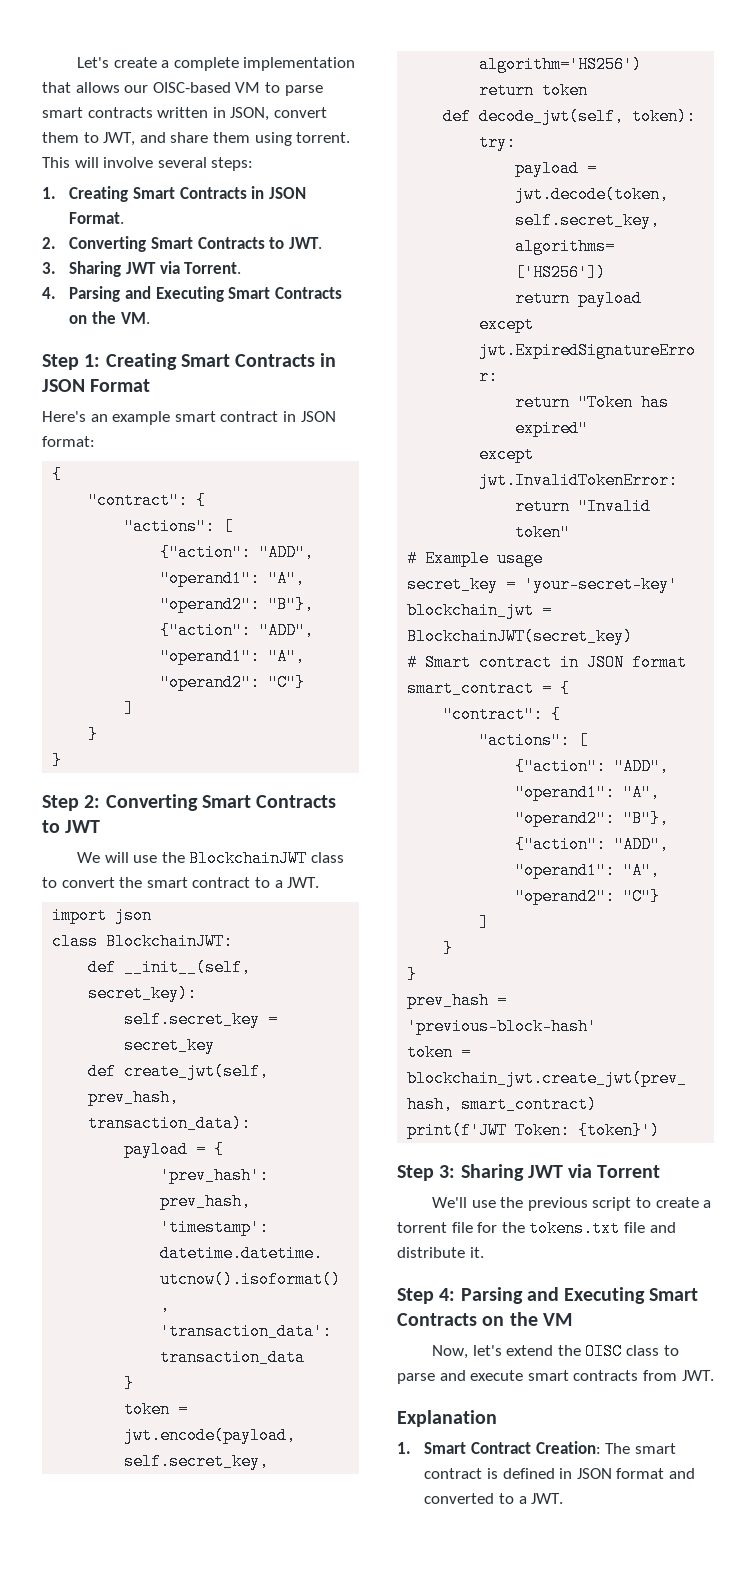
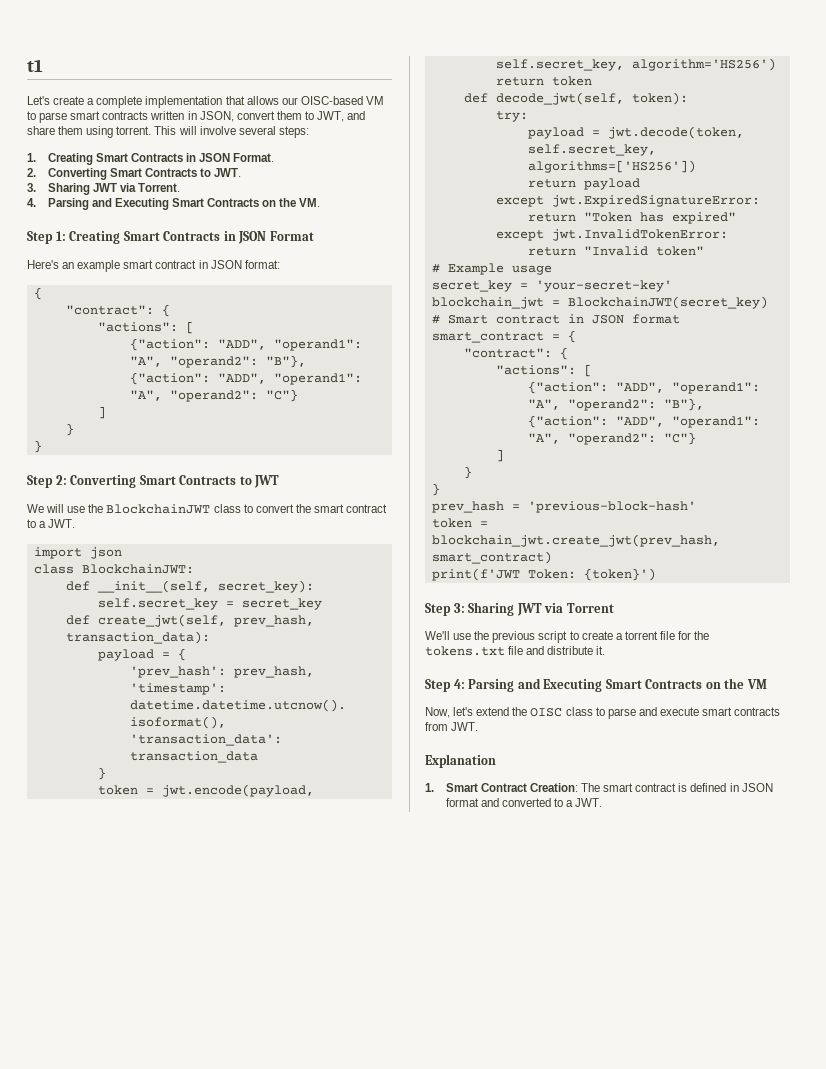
+ t1

